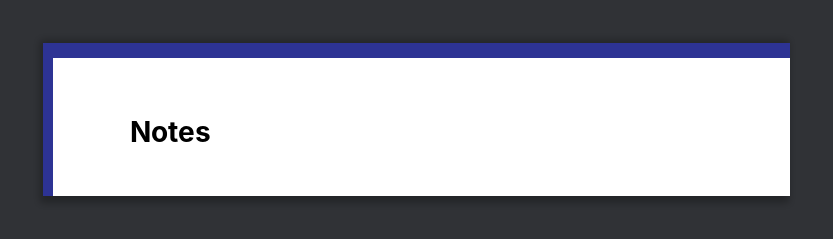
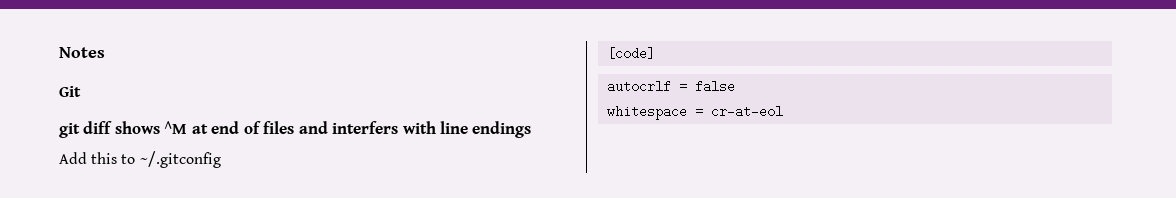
+ Git
+ git diff shows ^M at end of files and interfers with line endings
+ Add this to ~/.gitconfig
+ [code]
+ autocrlf = false
+ whitespace = cr-at-eol

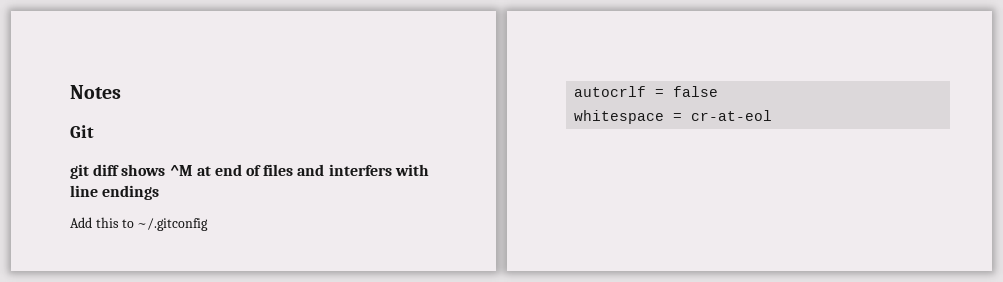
- [code]

